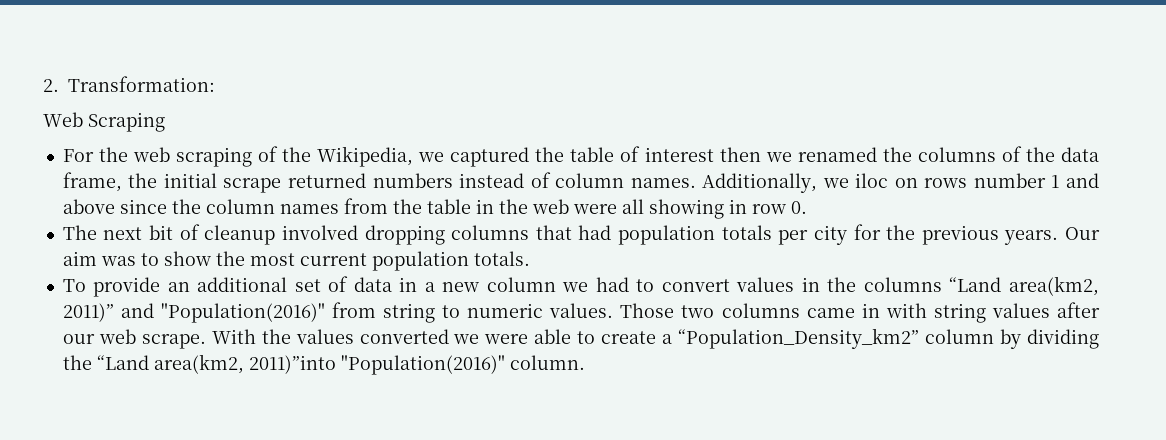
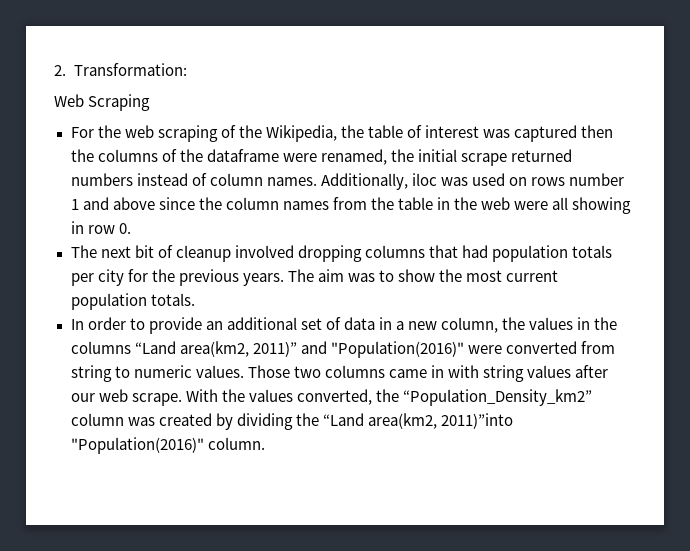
- For the web scraping of the Wikipedia, we captured the table of interest then we renamed the columns of the data frame, the initial scrape returned numbers instead of column names.
+ For the web scraping of the Wikipedia, the table of interest was captured then the columns of the dataframe were renamed, the initial scrape returned numbers instead of column names.
- Additionally, we iloc on rows number 1 and above since the column names from the table in the web were all showing in row 0.
+ Additionally, iloc was used on rows number 1 and above since the column names from the table in the web were all showing in row 0.
- Our aim was to show the most current population totals.
+ The aim was to show the most current population totals.
- To provide an additional set of data in a new column we had to convert values in the columns “Land area(km2, 2011)” and "Population(2016)" from string to numeric values.
+ In order to provide an additional set of data in a new column, the values in the columns “Land area(km2, 2011)” and "Population(2016)" were converted from string to numeric values.
- With the values converted we were able to create a “Population_Density_km2” column by dividing the “Land area(km2, 2011)”into "Population(2016)" column.
+ With the values converted, the “Population_Density_km2” column was created by dividing the “Land area(km2, 2011)”into "Population(2016)" column.

